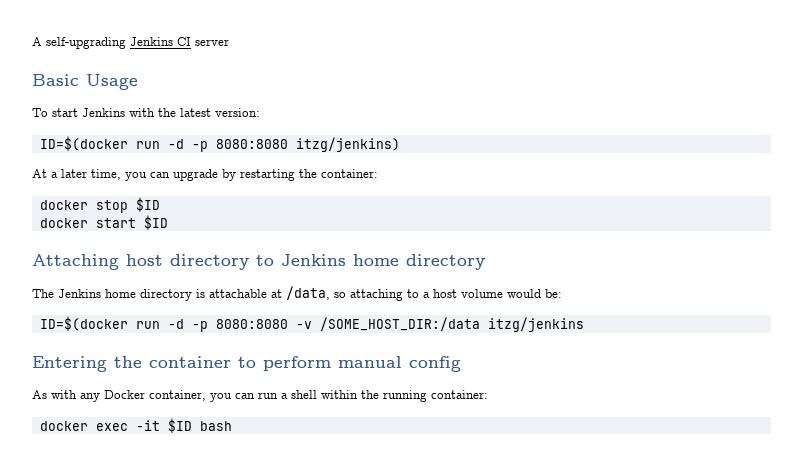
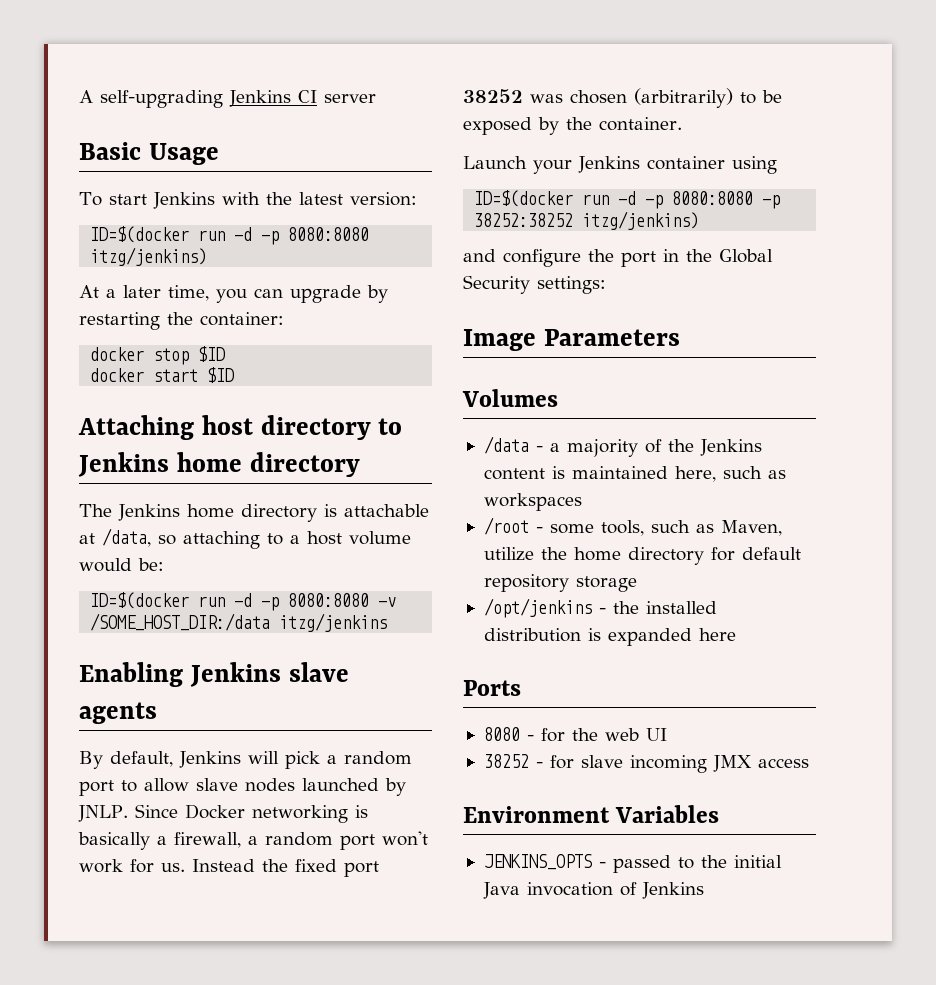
- Entering the container to perform manual config
- As with any Docker container, you can run a shell within the running container:
- docker exec -it $ID bash
+ Enabling Jenkins slave agents
+ By default, Jenkins will pick a random port to allow slave nodes launched by JNLP. Since Docker networking is basically a firewall, a random port won't work for us. Instead the fixed port 38252 was chosen (arbitrarily) to be exposed by the container.
+ Launch your Jenkins container using
+ ID=$(docker run -d -p 8080:8080 -p 38252:38252 itzg/jenkins)
+ and configure the port in the Global Security settings:
+ Image Parameters
+ Volumes
+ /data - a majority of the Jenkins content is maintained here, such as workspaces
+ /root - some tools, such as Maven, utilize the home directory for default repository storage
+ /opt/jenkins - the installed distribution is expanded here
+ Ports
+ 8080 - for the web UI
+ 38252 - for slave incoming JMX access
+ Environment Variables
+ JENKINS_OPTS - passed to the initial Java invocation of Jenkins

